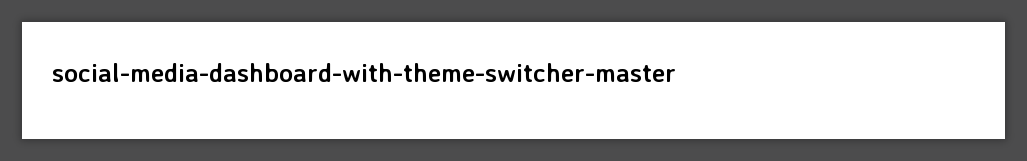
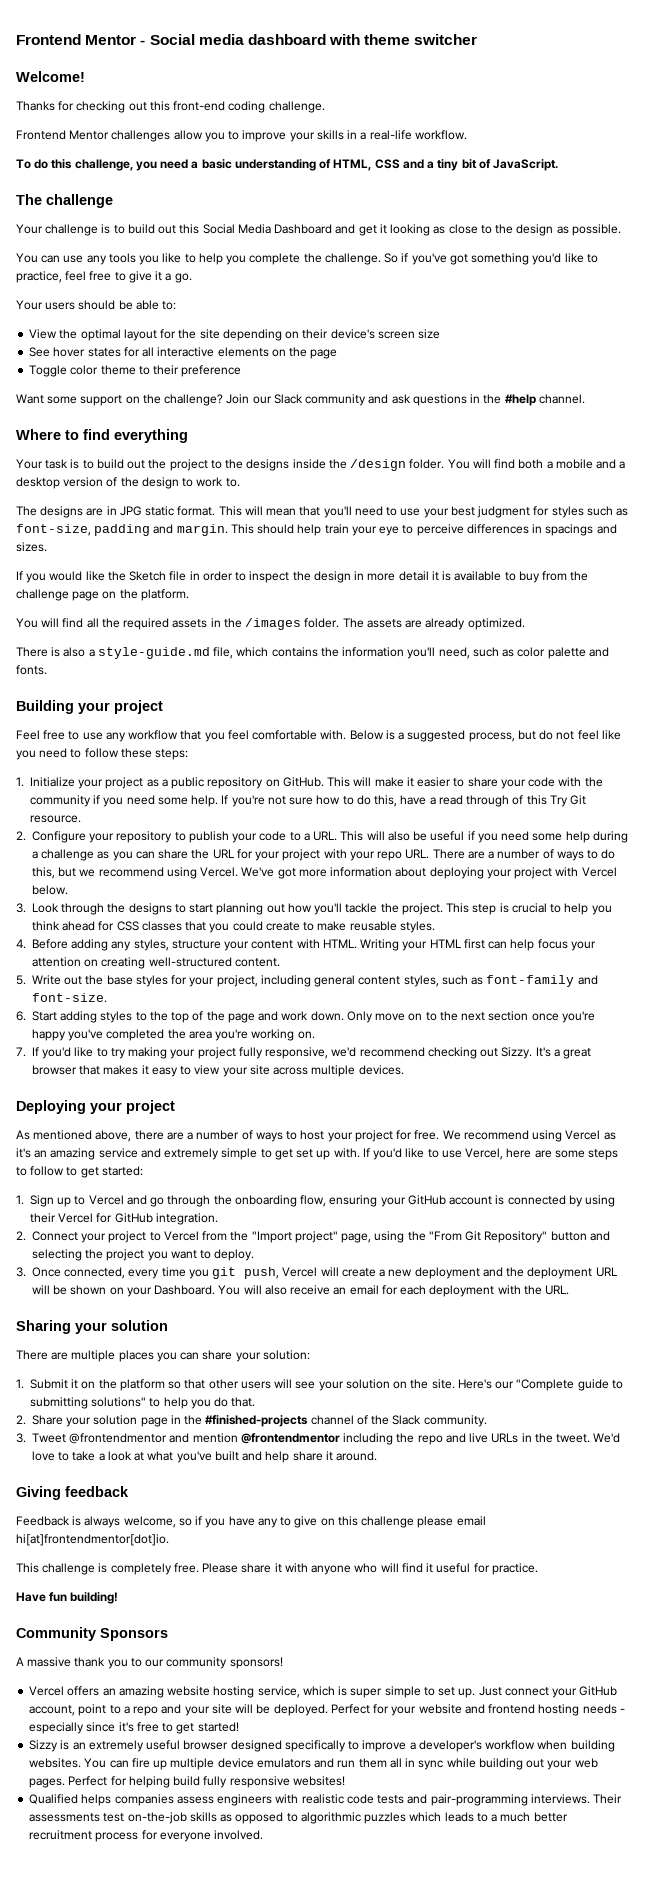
- social-media-dashboard-with-theme-switcher-master
+ Frontend Mentor - Social media dashboard with theme switcher
+ Welcome!
+ Thanks for checking out this front-end coding challenge.
+ Frontend Mentor challenges allow you to improve your skills in a real-life workflow.
+ To do this challenge, you need a basic understanding of HTML, CSS and a tiny bit of JavaScript.
+ The challenge
+ Your challenge is to build out this Social Media Dashboard and get it looking as close to the design as possible.
+ You can use any tools you like to help you complete the challenge. So if you've got something you'd like to practice, feel free to give it a go.
+ Your users should be able to:
+ View the optimal layout for the site depending on their device's screen size
+ See hover states for all interactive elements on the page
+ Toggle color theme to their preference
+ Want some support on the challenge? Join our Slack community and ask questions in the #help channel.
+ Where to find everything
+ Your task is to build out the project to the designs inside the /design folder. You will find both a mobile and a desktop version of the design to work to.
+ The designs are in JPG static format. This will mean that you'll need to use your best judgment for styles such as font-size, padding and margin. This should help train your eye to perceive differences in spacings and sizes.
+ If you would like the Sketch file in order to inspect the design in more detail it is available to buy from the challenge page on the platform.
+ You will find all the required assets in the /images folder. The assets are already optimized.
+ There is also a style-guide.md file, which contains the information you'll need, such as color palette and fonts.
+ Building your project
+ Feel free to use any workflow that you feel comfortable with. Below is a suggested process, but do not feel like you need to follow these steps:
+ 1. Initialize your project as a public repository on GitHub. This will make it easier to share your code with the community if you need some help. If you're not sure how to do this, have a read through of this Try Git resource.
+ 2. Configure your repository to publish your code to a URL. This will also be useful if you need some help during a challenge as you can share the URL for your project with your repo URL. There are a number of ways to do this, but we recommend using Vercel. We've got more information about deploying your project with Vercel below.
+ 3. Look through the designs to start planning out how you'll tackle the project. This step is crucial to help you think ahead for CSS classes that you could create to make reusable styles.
+ 4. Before adding any styles, structure your content with HTML. Writing your HTML first can help focus your attention on creating well-structured content.
+ 5. Write out the base styles for your project, including general content styles, such as font-family and font-size.
+ 6. Start adding styles to the top of the page and work down. Only move on to the next section once you're happy you've completed the area you're working on.
+ 7. If you'd like to try making your project fully responsive, we'd recommend checking out Sizzy. It's a great browser that makes it easy to view your site across multiple devices.
+ Deploying your project
+ As mentioned above, there are a number of ways to host your project for free. We recommend using Vercel as it's an amazing service and extremely simple to get set up with. If you'd like to use Vercel, here are some steps to follow to get started:
+ 1. Sign up to Vercel and go through the onboarding flow, ensuring your GitHub account is connected by using their Vercel for GitHub integration.
+ 2. Connect your project to Vercel from the "Import project" page, using the "From Git Repository" button and selecting the project you want to deploy.
+ 3. Once connected, every time you git push, Vercel will create a new deployment and the deployment URL will be shown on your Dashboard. You will also receive an email for each deployment with the URL.
+ Sharing your solution
+ There are multiple places you can share your solution:
+ 1. Submit it on the platform so that other users will see your solution on the site. Here's our "Complete guide to submitting solutions" to help you do that.
+ 2. Share your solution page in the #finished-projects channel of the Slack community.
+ 3. Tweet @frontendmentor and mention @frontendmentor including the repo and live URLs in the tweet. We'd love to take a look at what you've built and help share it around.
+ Giving feedback
+ Feedback is always welcome, so if you have any to give on this challenge please email hi[at]frontendmentor[dot]io.
+ This challenge is completely free. Please share it with anyone who will find it useful for practice.
+ Have fun building!
+ Community Sponsors
+ A massive thank you to our community sponsors!
+ Vercel offers an amazing website hosting service, which is super simple to set up. Just connect your GitHub account, point to a repo and your site will be deployed. Perfect for your website and frontend hosting needs - especially since it's free to get started!
+ Sizzy is an extremely useful browser designed specifically to improve a developer's workflow when building websites. You can fire up multiple device emulators and run them all in sync while building out your web pages. Perfect for helping build fully responsive websites!
+ Qualified helps companies assess engineers with realistic code tests and pair-programming interviews. Their assessments test on-the-job skills as opposed to algorithmic puzzles which leads to a much better recruitment process for everyone involved.

